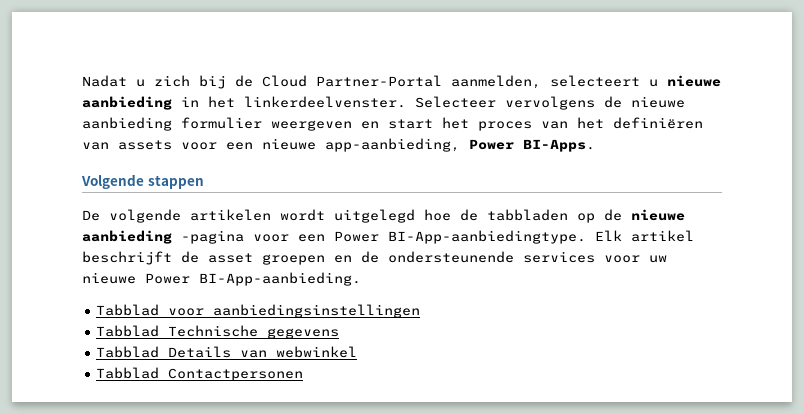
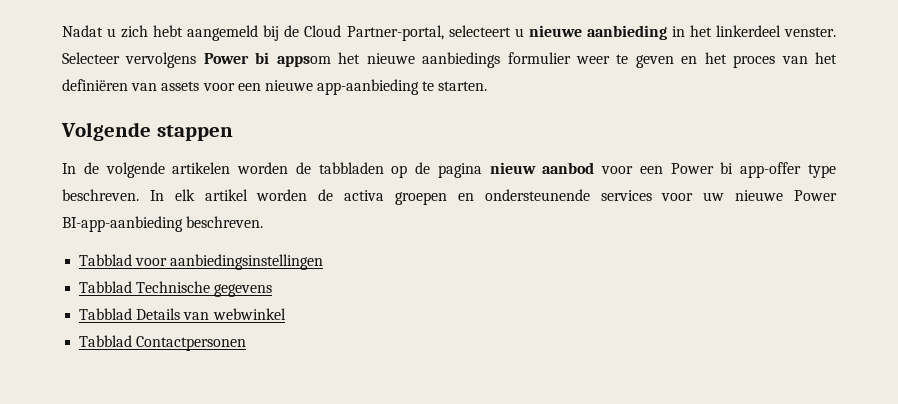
- Nadat u zich bij de Cloud Partner-Portal aanmelden, selecteert u nieuwe aanbieding in het linkerdeelvenster. Selecteer vervolgens de nieuwe aanbieding formulier weergeven en start het proces van het definiëren van assets voor een nieuwe app-aanbieding, Power BI-Apps.
+ Nadat u zich hebt aangemeld bij de Cloud Partner-portal, selecteert u nieuwe aanbieding in het linkerdeel venster. Selecteer vervolgens Power bi appsom het nieuwe aanbiedings formulier weer te geven en het proces van het definiëren van assets voor een nieuwe app-aanbieding te starten.
- De volgende artikelen wordt uitgelegd hoe de tabbladen op de nieuwe aanbieding -pagina voor een Power BI-App-aanbiedingtype. Elk artikel beschrijft de asset groepen en de ondersteunende services voor uw nieuwe Power BI-App-aanbieding.
+ In de volgende artikelen worden de tabbladen op de pagina nieuw aanbod voor een Power bi app-offer type beschreven. In elk artikel worden de activa groepen en ondersteunende services voor uw nieuwe Power BI-app-aanbieding beschreven.

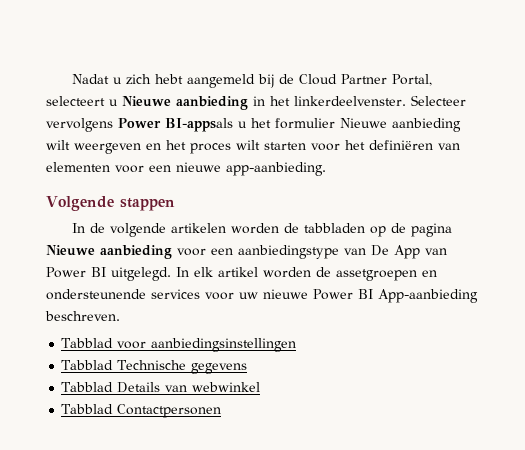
- Nadat u zich hebt aangemeld bij de Cloud Partner-portal, selecteert u nieuwe aanbieding in het linkerdeel venster.
+ Nadat u zich hebt aangemeld bij de Cloud Partner Portal, selecteert u Nieuwe aanbieding in het linkerdeelvenster.
- Selecteer vervolgens Power bi appsom het nieuwe aanbiedings formulier weer te geven en het proces van het definiëren van assets voor een nieuwe app-aanbieding te starten.
+ Selecteer vervolgens Power BI-appsals u het formulier Nieuwe aanbieding wilt weergeven en het proces wilt starten voor het definiëren van elementen voor een nieuwe app-aanbieding.
- In de volgende artikelen worden de tabbladen op de pagina nieuw aanbod voor een Power bi app-offer type beschreven.
+ In de volgende artikelen worden de tabbladen op de pagina Nieuwe aanbieding voor een aanbiedingstype van De App van Power BI uitgelegd.
- In elk artikel worden de activa groepen en ondersteunende services voor uw nieuwe Power BI-app-aanbieding beschreven.
+ In elk artikel worden de assetgroepen en ondersteunende services voor uw nieuwe Power BI App-aanbieding beschreven.

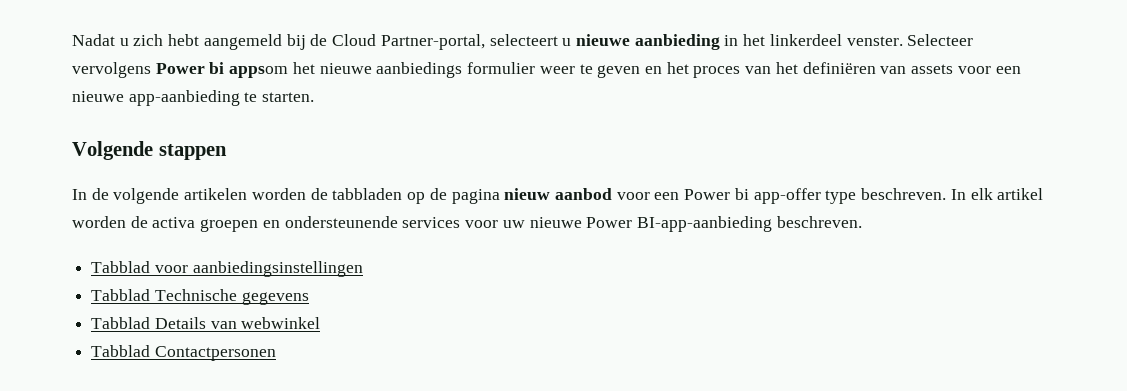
- Nadat u zich hebt aangemeld bij de Cloud Partner Portal, selecteert u Nieuwe aanbieding in het linkerdeelvenster.
+ Nadat u zich hebt aangemeld bij de Cloud Partner-portal, selecteert u nieuwe aanbieding in het linkerdeel venster.
- Selecteer vervolgens Power BI-appsals u het formulier Nieuwe aanbieding wilt weergeven en het proces wilt starten voor het definiëren van elementen voor een nieuwe app-aanbieding.
+ Selecteer vervolgens Power bi appsom het nieuwe aanbiedings formulier weer te geven en het proces van het definiëren van assets voor een nieuwe app-aanbieding te starten.
- In de volgende artikelen worden de tabbladen op de pagina Nieuwe aanbieding voor een aanbiedingstype van De App van Power BI uitgelegd.
+ In de volgende artikelen worden de tabbladen op de pagina nieuw aanbod voor een Power bi app-offer type beschreven.
- In elk artikel worden de assetgroepen en ondersteunende services voor uw nieuwe Power BI App-aanbieding beschreven.
+ In elk artikel worden de activa groepen en ondersteunende services voor uw nieuwe Power BI-app-aanbieding beschreven.

